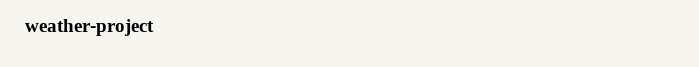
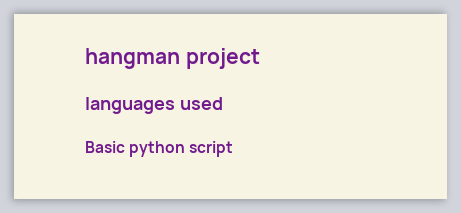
- weather-project
+ hangman project
+ languages used
+ Basic python script

